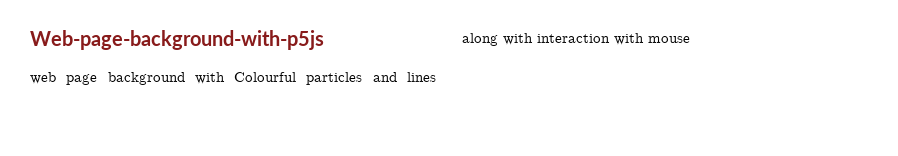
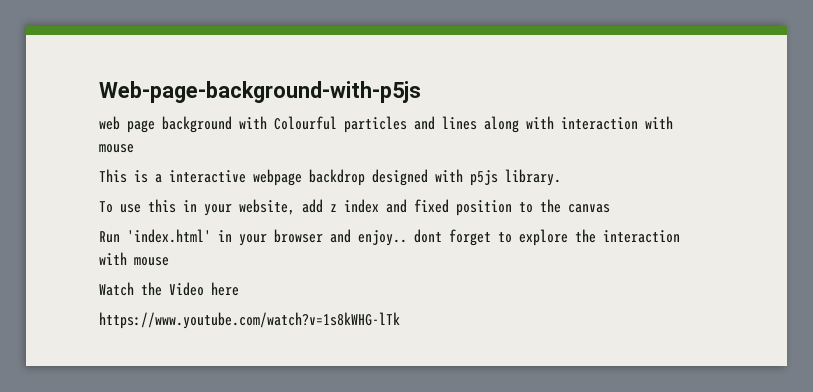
+ This is a interactive webpage backdrop designed with p5js library.
+ To use this in your website, add z index and fixed position to the canvas
+ Run 'index.html' in your browser and enjoy.. dont forget to explore the interaction with mouse
+ Watch the Video here
+ https://www.youtube.com/watch?v=1s8kWHG-lTk

